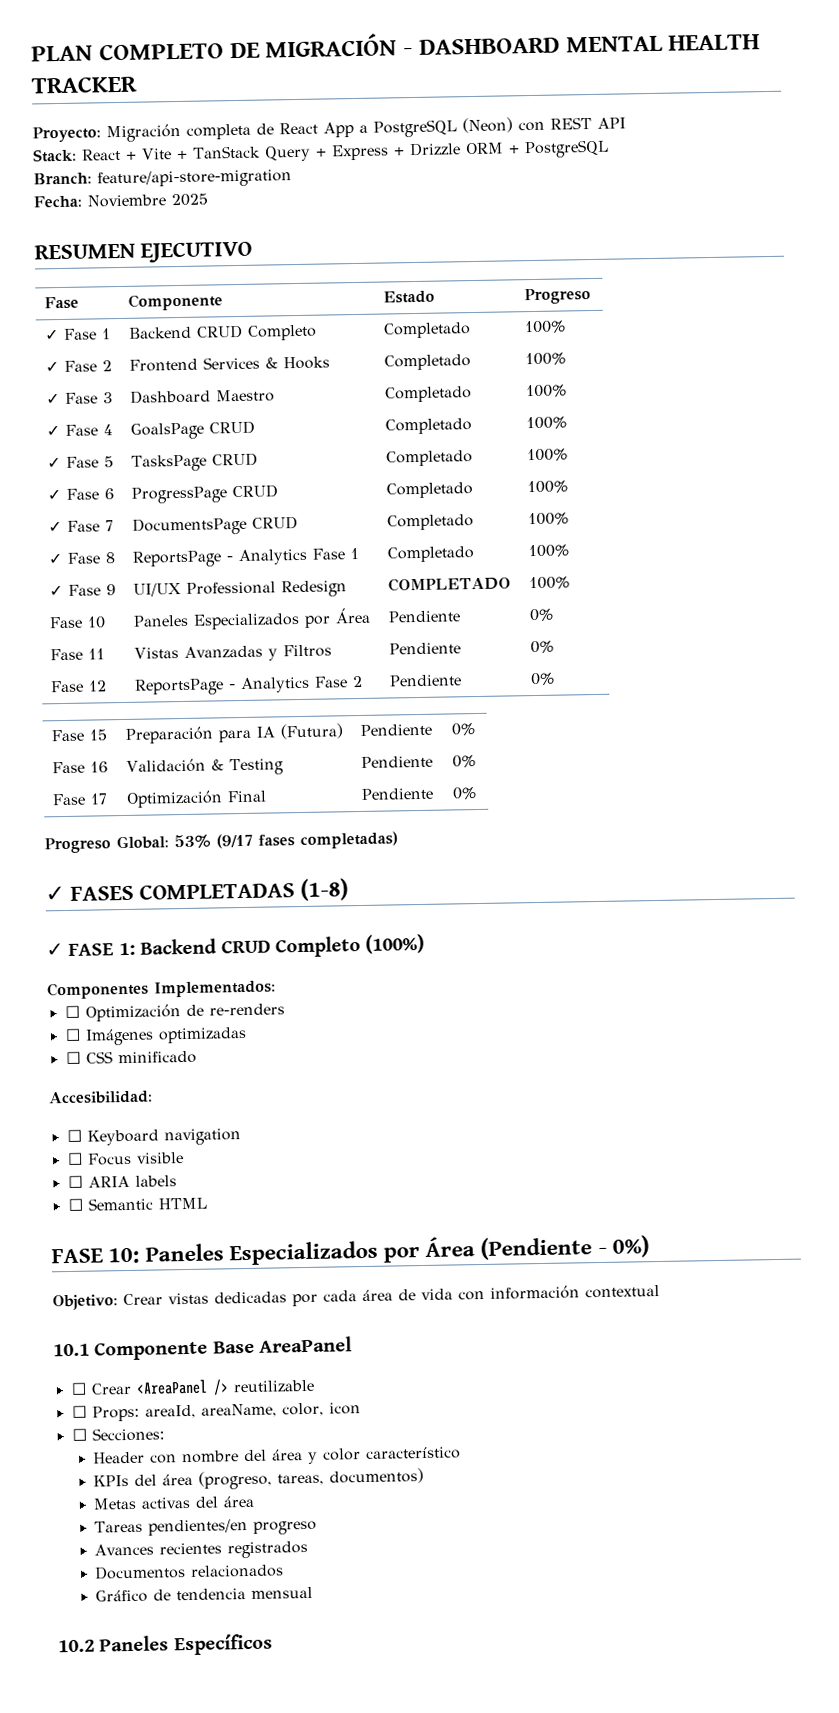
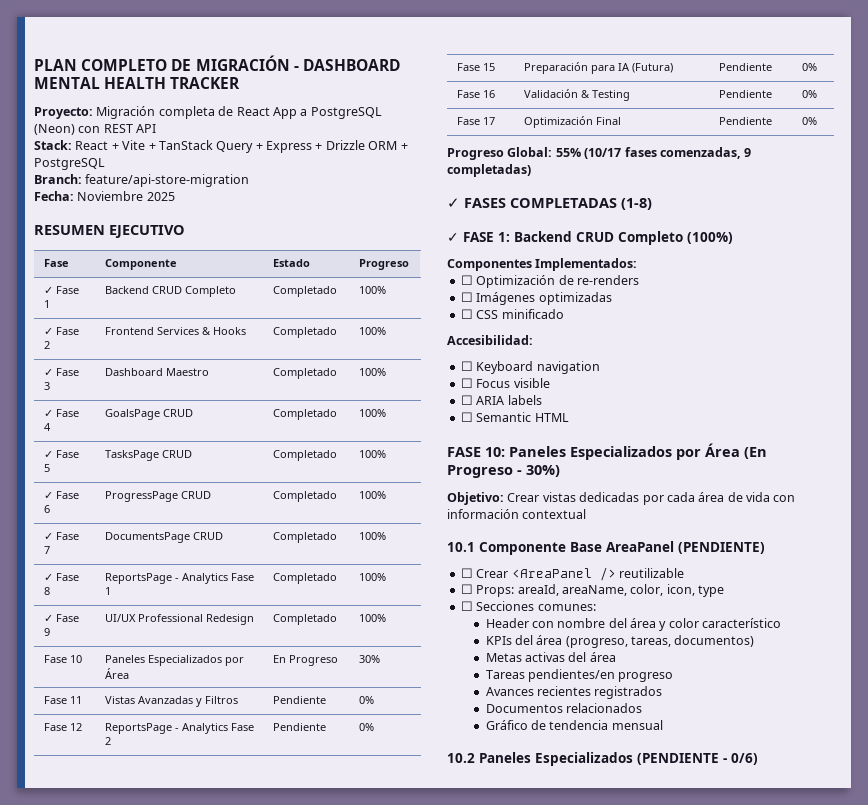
- ✓ Fase 9 | UI/UX Professional Redesign | COMPLETADO | 100%
+ ✓ Fase 9 | UI/UX Professional Redesign | Completado | 100%
- Fase 10 | Paneles Especializados por Área | Pendiente | 0%
+ Fase 10 | Paneles Especializados por Área | En Progreso | 30%
- Progreso Global: 53% (9/17 fases completadas)
+ Progreso Global: 55% (10/17 fases comenzadas, 9 completadas)
- FASE 10: Paneles Especializados por Área (Pendiente - 0%)
+ FASE 10: Paneles Especializados por Área (En Progreso - 30%)
- 10.1 Componente Base AreaPanel
+ 10.1 Componente Base AreaPanel (PENDIENTE)
- ☐ Props: areaId, areaName, color, icon
- ☐ Secciones:
+ ☐ Props: areaId, areaName, color, icon, type
+ ☐ Secciones comunes:
- 10.2 Paneles Específicos
+ 10.2 Paneles Especializados (PENDIENTE - 0/6)

